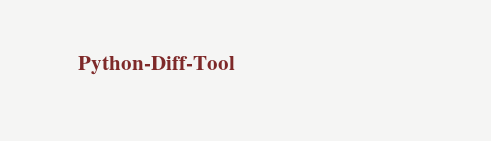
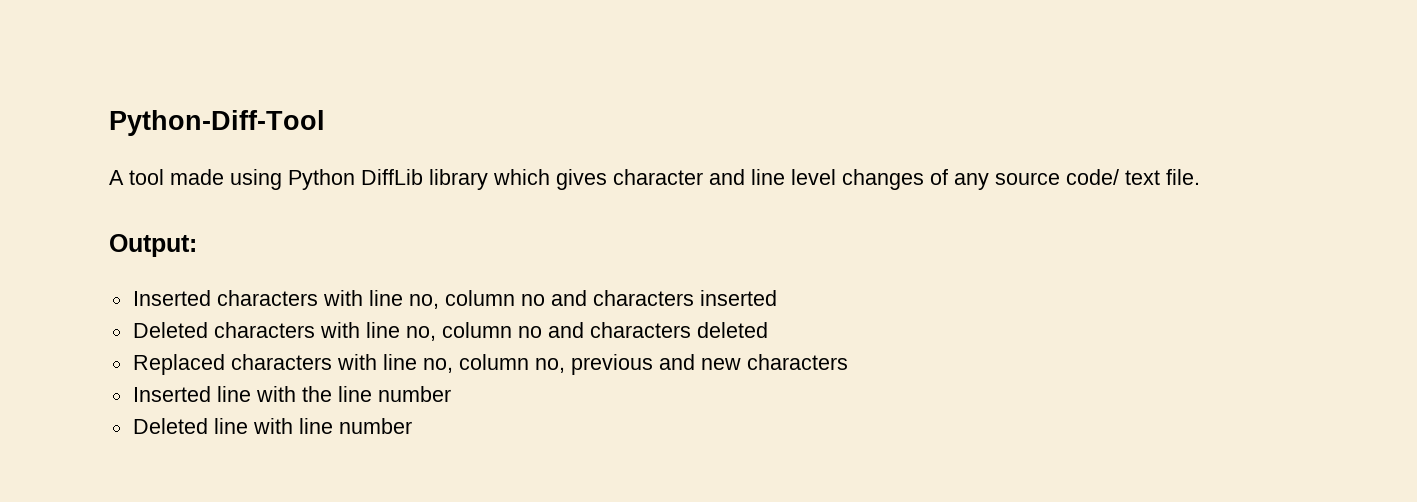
+ A tool made using Python DiffLib library which gives character and line level changes of any source code/ text file.
+ Output:
+ Inserted characters with line no, column no and characters inserted
+ Deleted characters with line no, column no and characters deleted
+ Replaced characters with line no, column no, previous and new characters
+ Inserted line with the line number
+ Deleted line with line number

